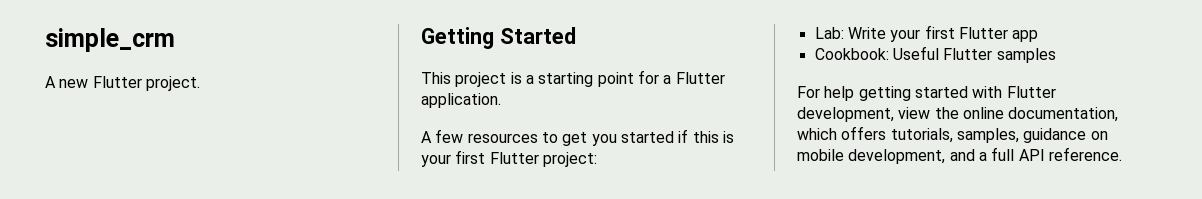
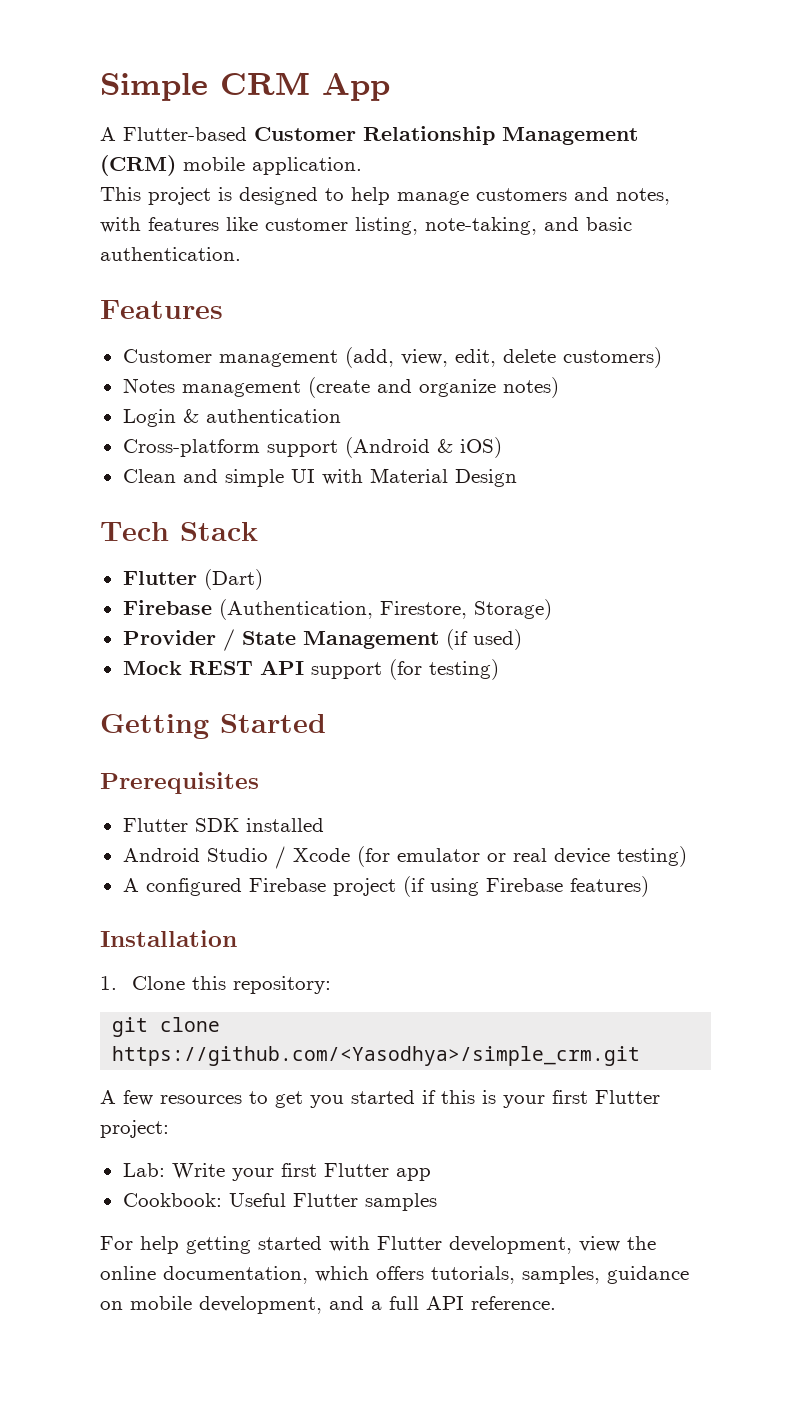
- simple_crm
- A new Flutter project.
+ Simple CRM App
+ A Flutter-based Customer Relationship Management (CRM) mobile application.
+ This project is designed to help manage customers and notes, with features like customer listing, note-taking, and basic authentication.
+ Features
+ Customer management (add, view, edit, delete customers)
+ Notes management (create and organize notes)
+ Login & authentication
+ Cross-platform support (Android & iOS)
+ Clean and simple UI with Material Design
+ Tech Stack
+ Flutter (Dart)
+ Firebase (Authentication, Firestore, Storage)
+ Provider / State Management (if used)
+ Mock REST API support (for testing)
  Getting Started
- This project is a starting point for a Flutter application.
+ Prerequisites
+ Flutter SDK installed
+ Android Studio / Xcode (for emulator or real device testing)
+ A configured Firebase project (if using Firebase features)
+ Installation
+ 1. Clone this repository:
+ git clone https://github.com/<Yasodhya>/simple_crm.git

